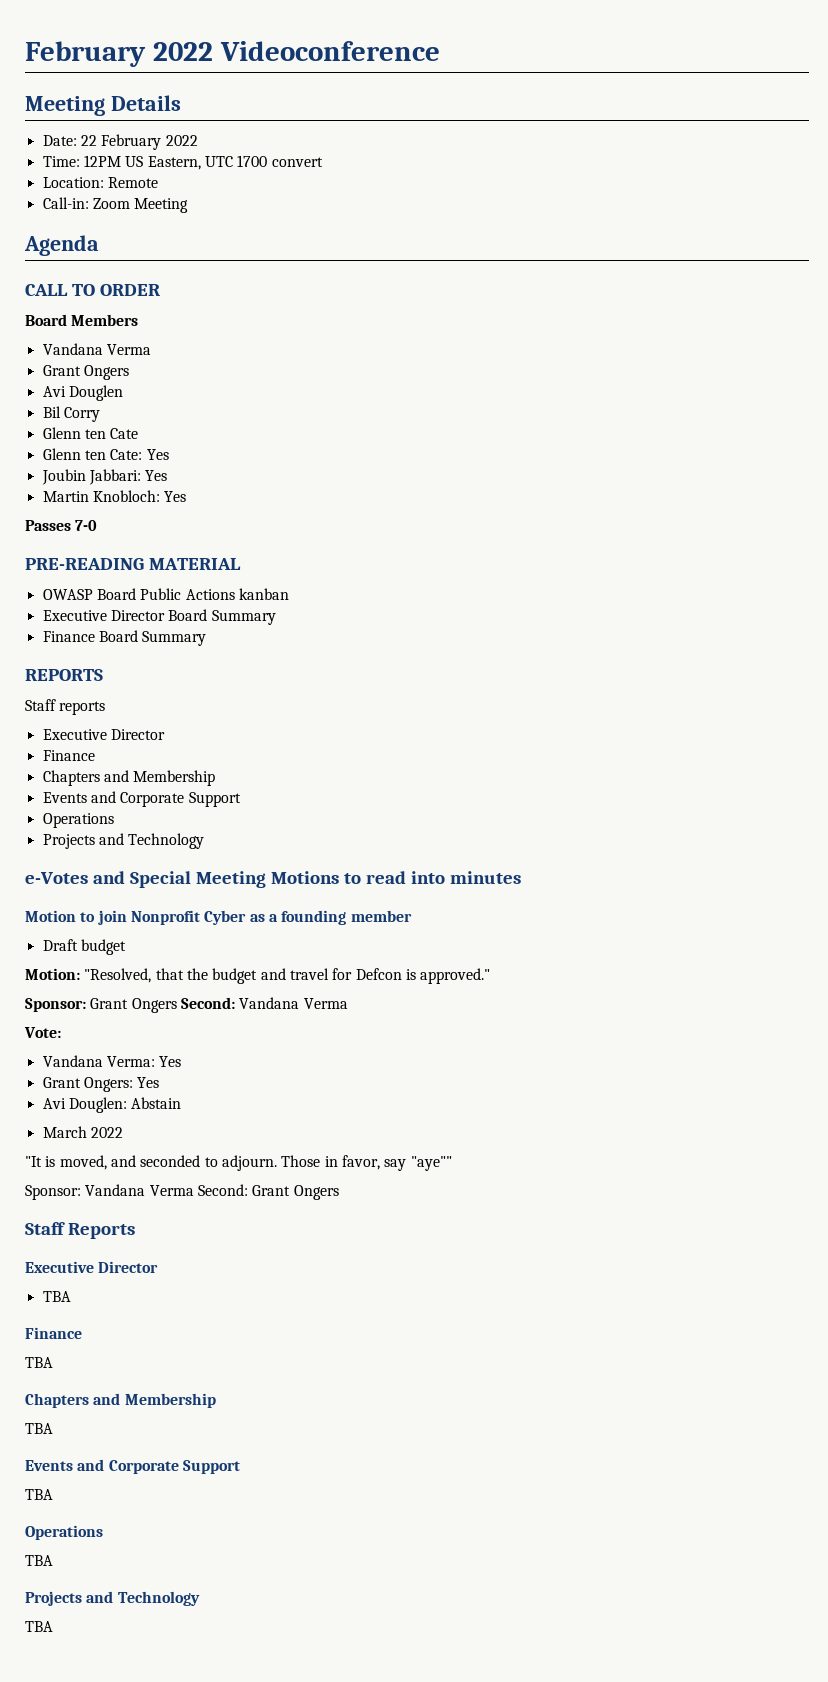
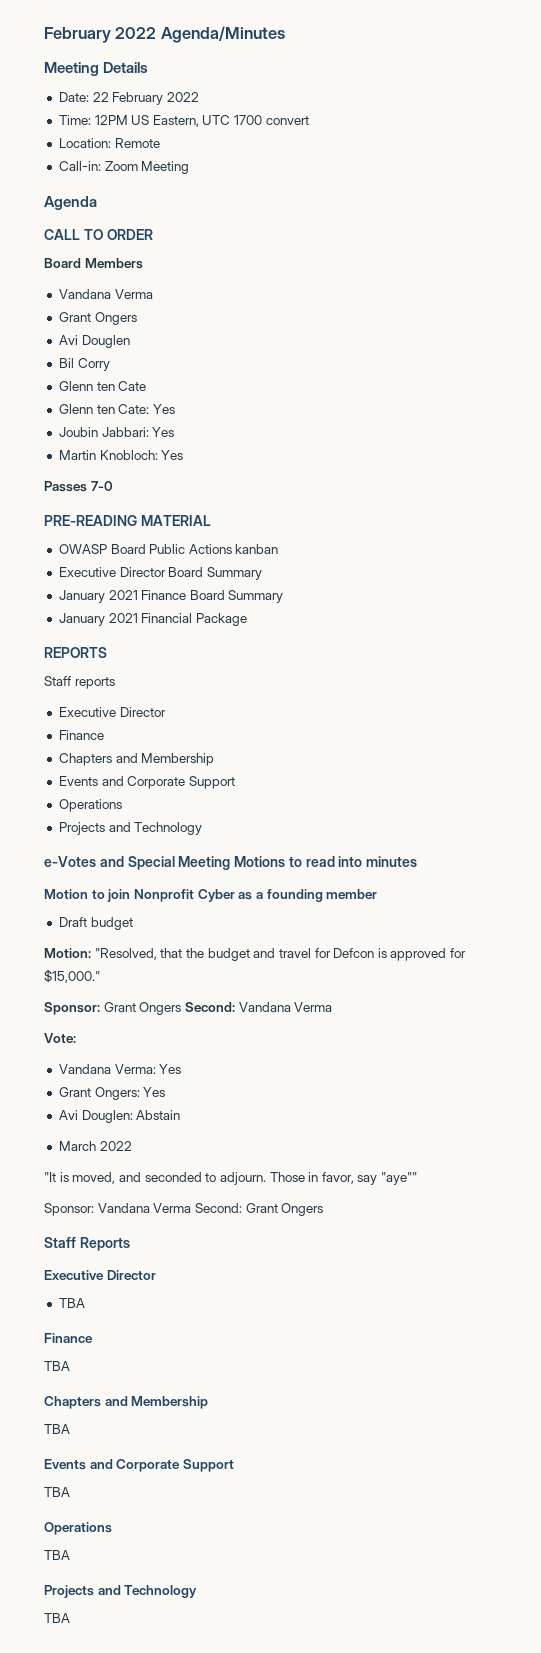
- February 2022 Videoconference
+ February 2022 Agenda/Minutes
- Finance Board Summary
+ January 2021 Finance Board Summary
+ January 2021 Financial Package
- Motion: "Resolved, that the budget and travel for Defcon is approved."
+ Motion: "Resolved, that the budget and travel for Defcon is approved for $15,000."

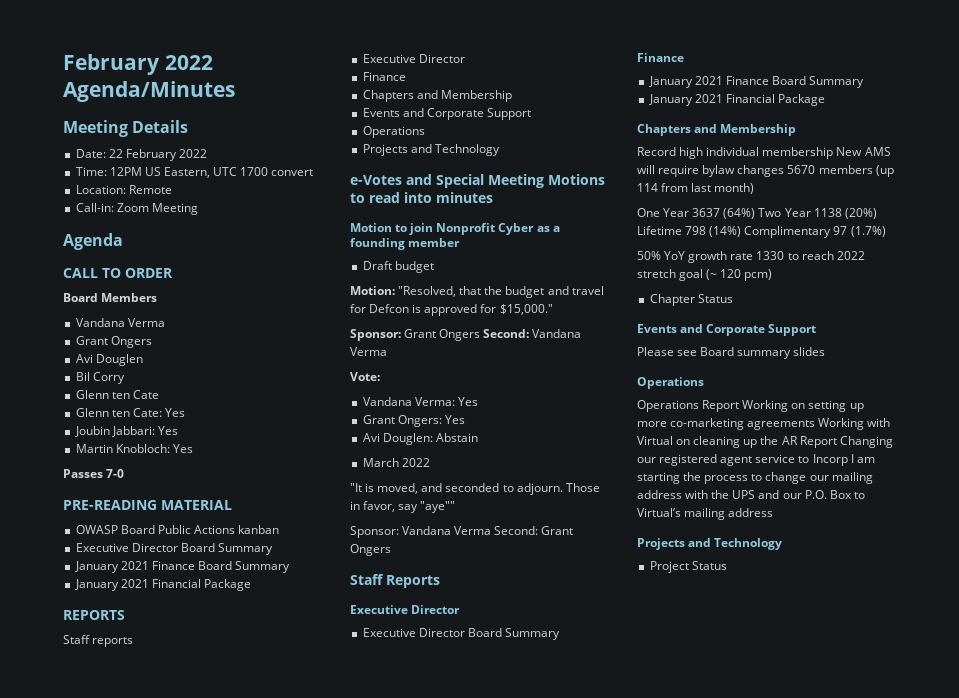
  Staff Reports
  Executive Director
- TBA
+ Executive Director Board Summary
  Finance
- TBA
+ January 2021 Finance Board Summary
+ January 2021 Financial Package
  Chapters and Membership
- TBA
+ Record high individual membership New AMS will require bylaw changes 5670 members (up 114 from last month)
+ One Year 3637 (64%) Two Year 1138 (20%) Lifetime 798 (14%) Complimentary 97 (1.7%)
+ 50% YoY growth rate 1330 to reach 2022 stretch goal (~ 120 pcm)
+ Chapter Status
  Events and Corporate Support
- TBA
+ Please see Board summary slides
  Operations
- TBA
+ Operations Report Working on setting up more co-marketing agreements Working with Virtual on cleaning up the AR Report Changing our registered agent service to Incorp I am starting the process to change our mailing address with the UPS and our P.O. Box to Virtual’s mailing address
  Projects and Technology
- TBA
+ Project Status

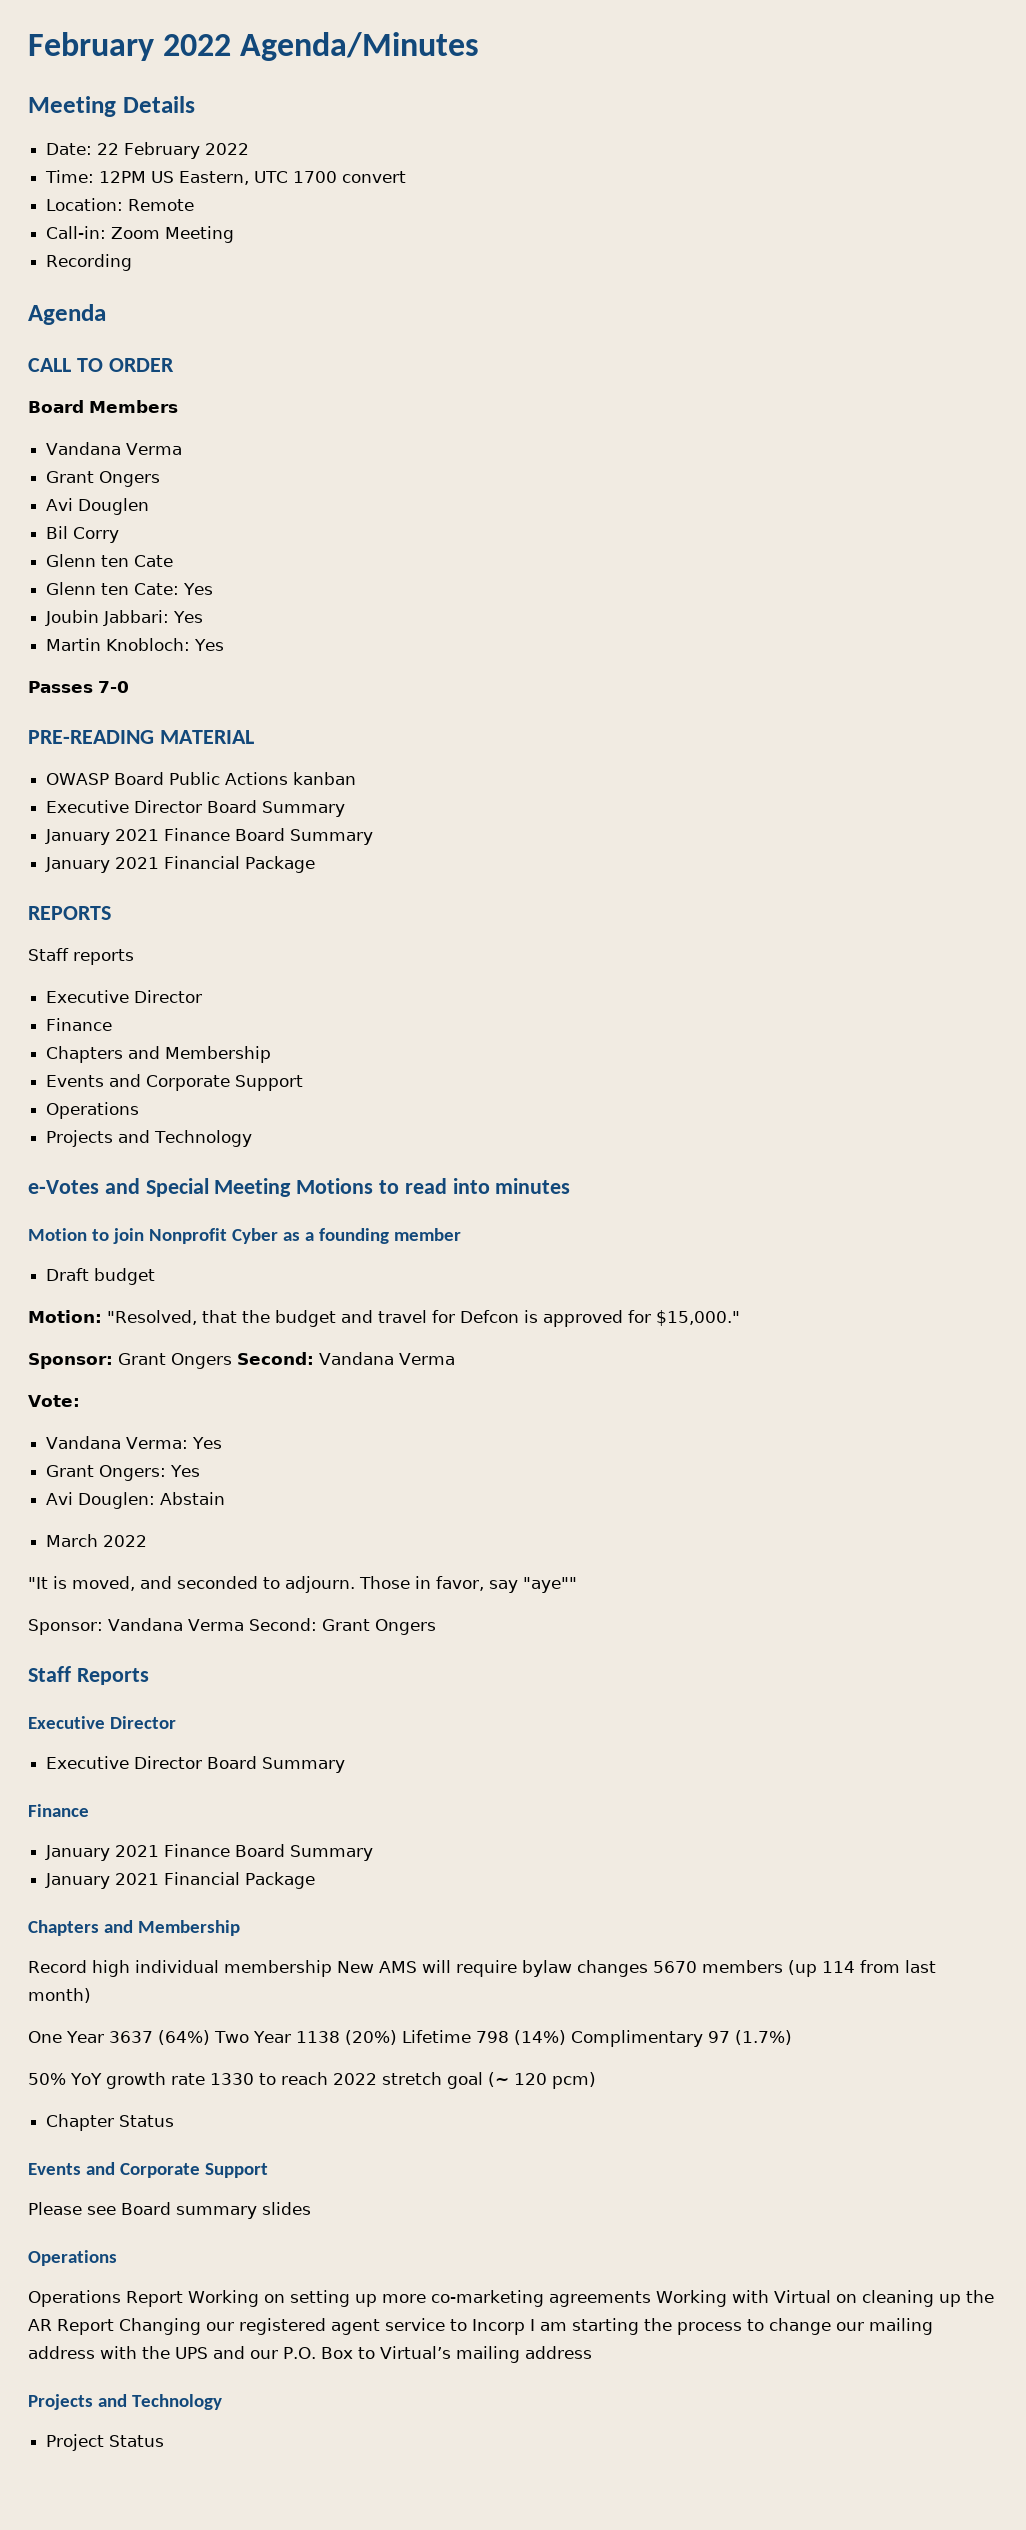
+ Recording

